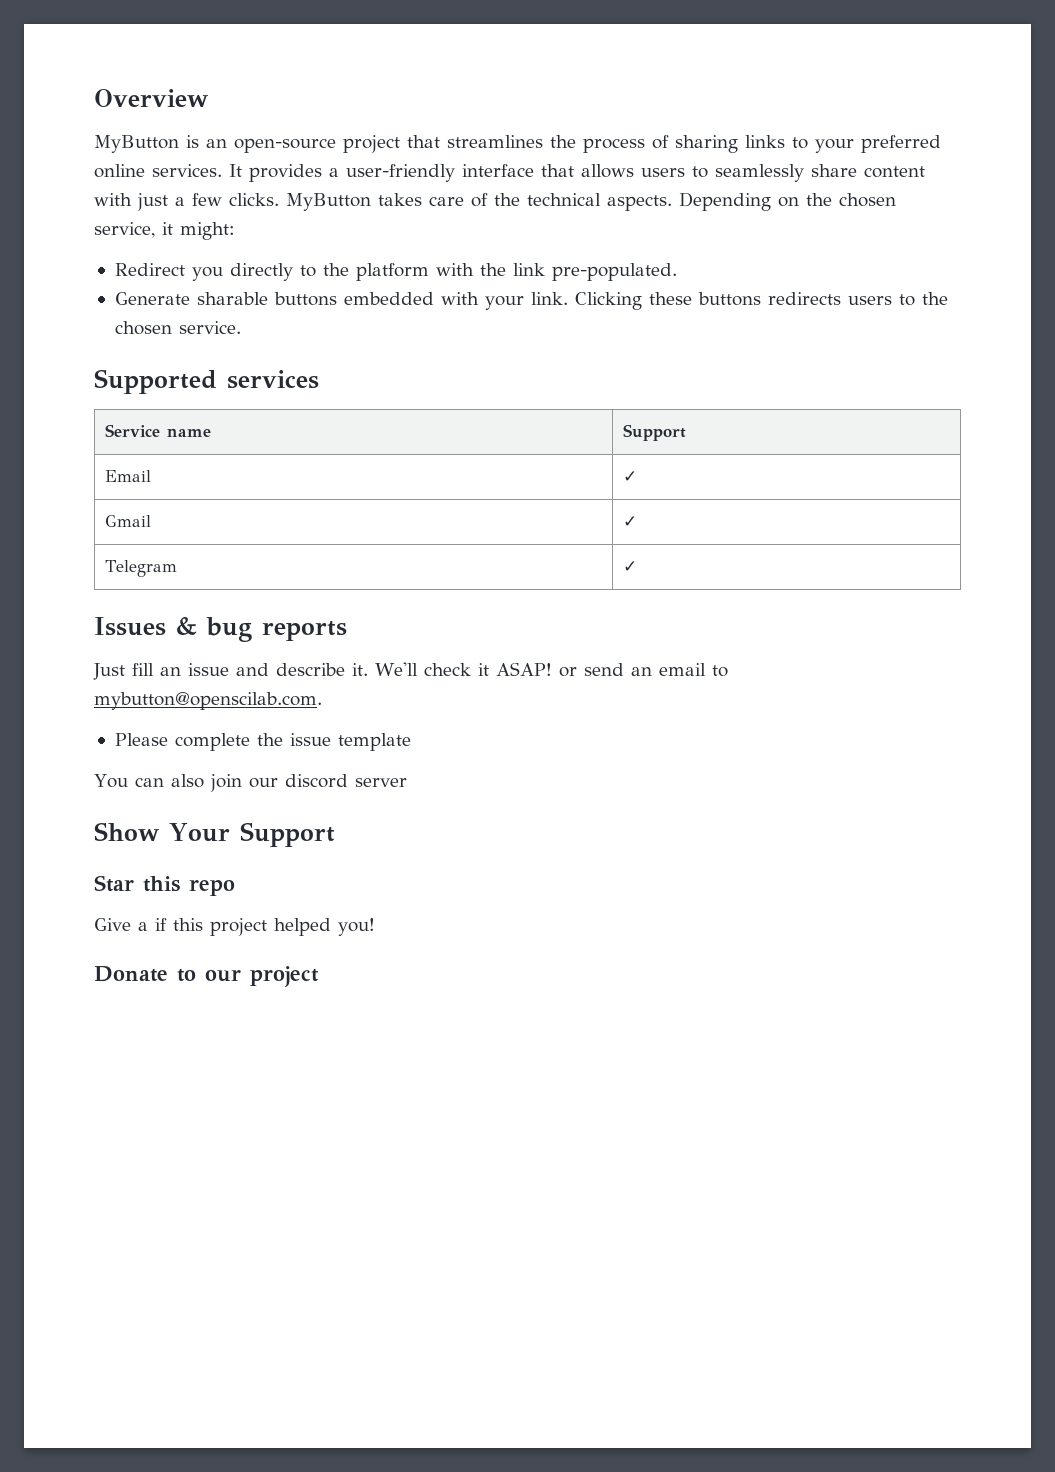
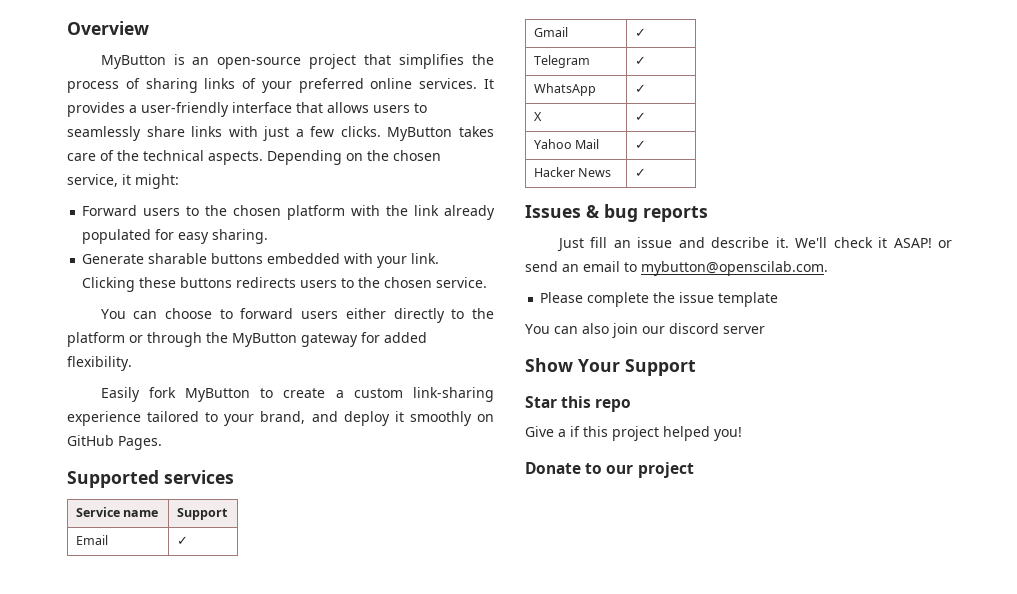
- MyButton is an open-source project that streamlines the process of sharing links to your preferred online services.
+ MyButton is an open-source project that simplifies the process of sharing links of your preferred online services.
- It provides a user-friendly interface that allows users to seamlessly share content with just a few clicks.
+ It provides a user-friendly interface that allows users to seamlessly share links with just a few clicks.
- Redirect you directly to the platform with the link pre-populated.
+ Forward users to the chosen platform with the link already populated for easy sharing.
+ You can choose to forward users either directly to the platform or through the MyButton gateway for added flexibility.
+ Easily fork MyButton to create a custom link-sharing experience tailored to your brand, and deploy it smoothly on GitHub Pages.
+ WhatsApp | ✓
+ X | ✓
+ Yahoo Mail | ✓
+ Hacker News | ✓

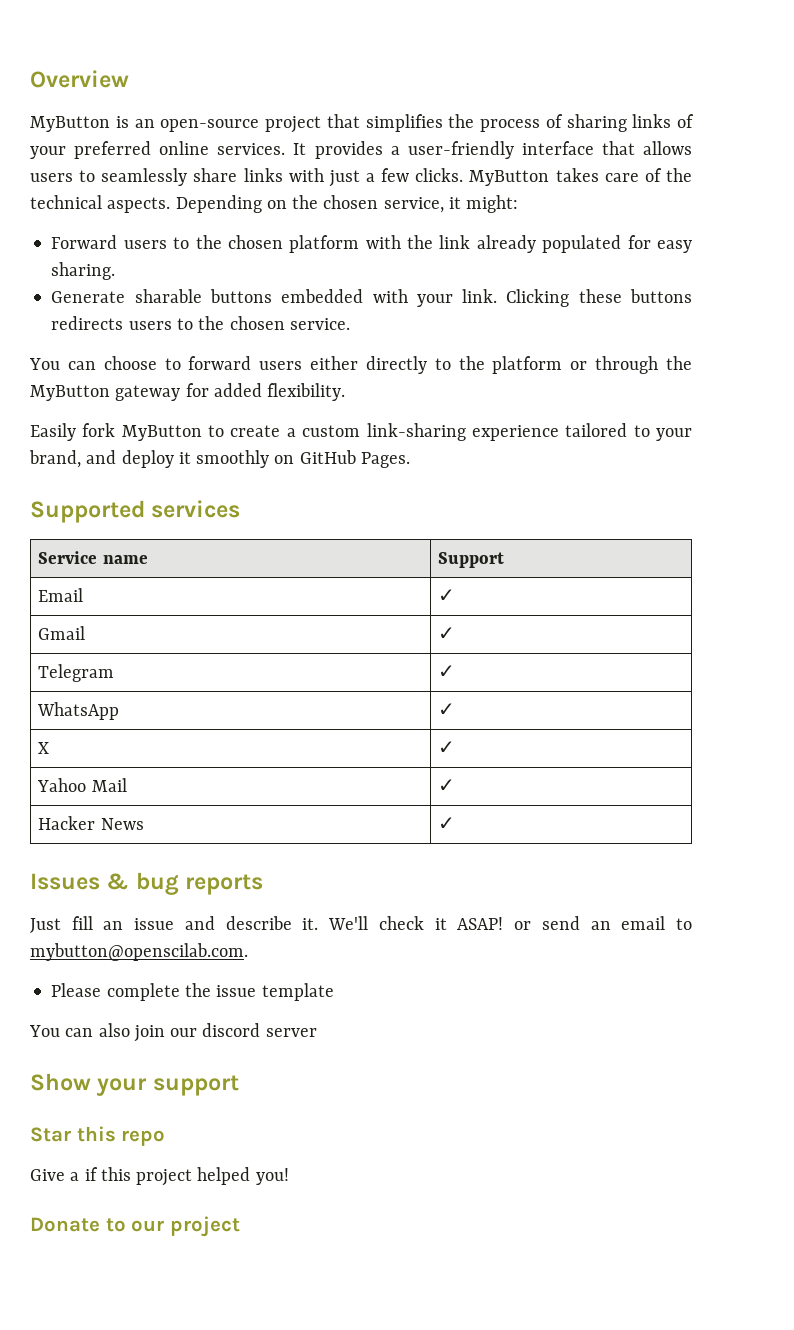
- Show Your Support
+ Show your support

